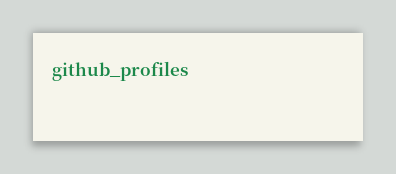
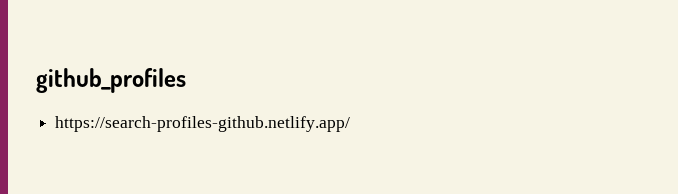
+ https://search-profiles-github.netlify.app/

